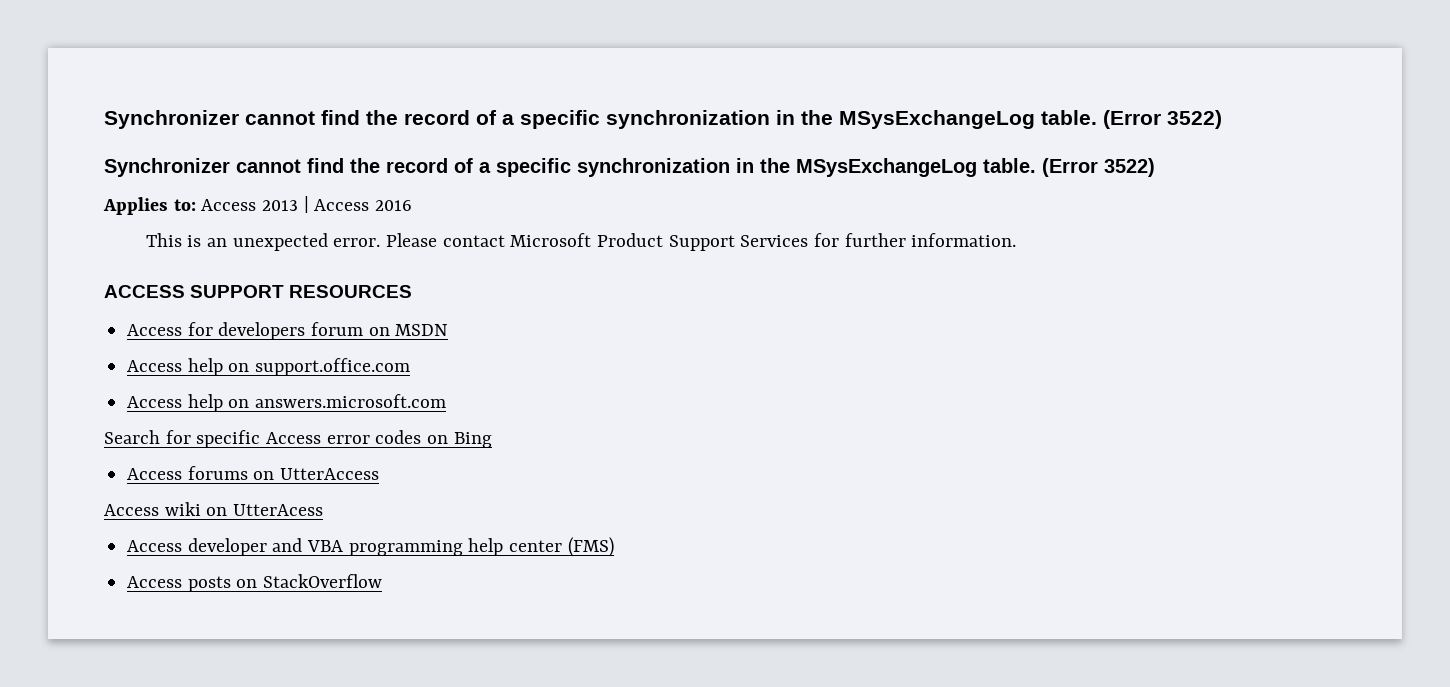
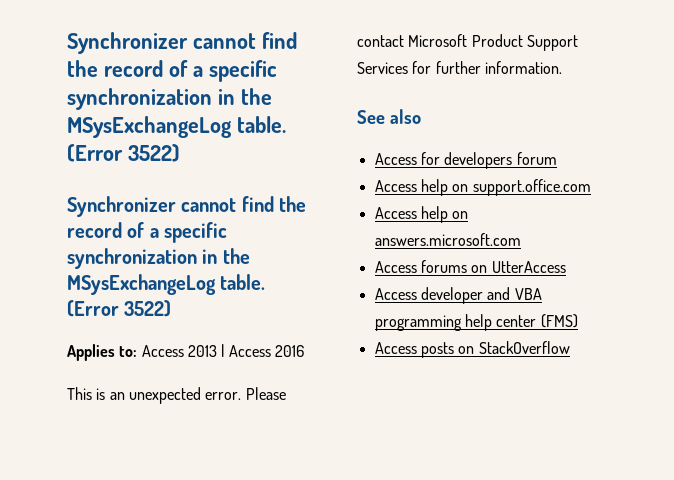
- ACCESS SUPPORT RESOURCES
+ See also
- Access for developers forum on MSDN
+ Access for developers forum
- Search for specific Access error codes on Bing
- Access wiki on UtterAcess

